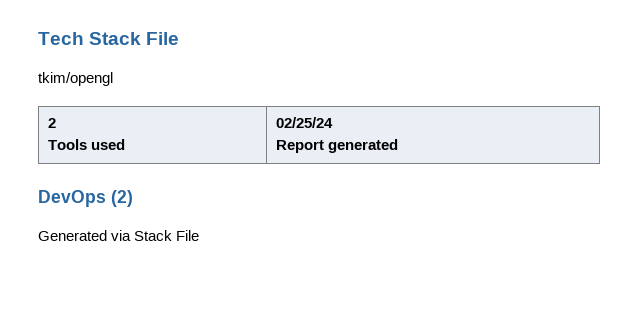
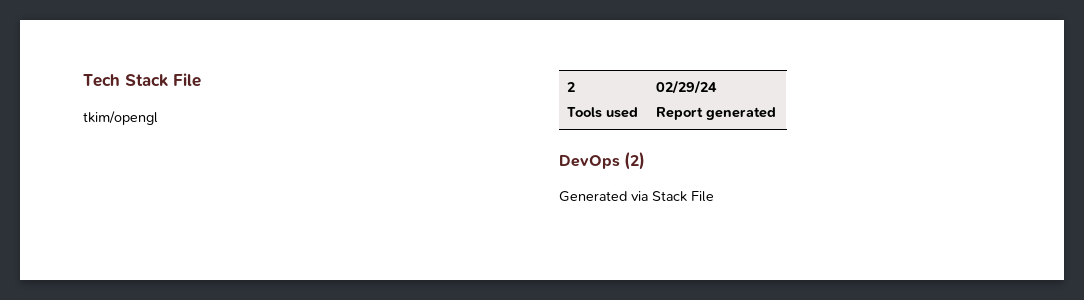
  2
- Tools used | 02/25/24
+ Tools used | 02/29/24

